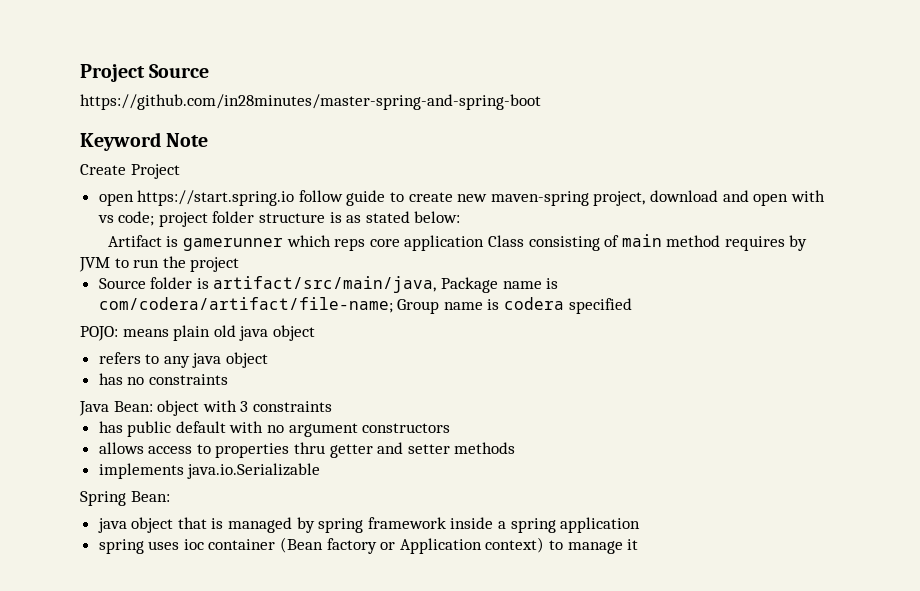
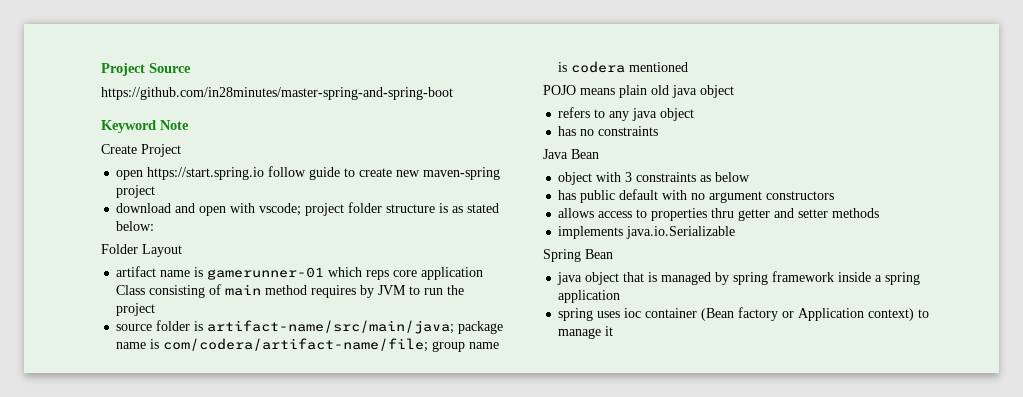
- open https://start.spring.io follow guide to create new maven-spring project, download and open with vs code; project folder structure is as stated below:
+ open https://start.spring.io follow guide to create new maven-spring project
+ download and open with vscode; project folder structure is as stated below:
- Artifact is gamerunner which reps core application Class consisting of main method requires by JVM to run the project
+ Folder Layout
+ artifact name is gamerunner-01 which reps core application Class consisting of main method requires by JVM to run the project
- Source folder is artifact/src/main/java, Package name is com/codera/artifact/file-name; Group name is codera specified
- POJO: means plain old java object
+ source folder is artifact-name/src/main/java; package name is com/codera/artifact-name/file; group name is codera mentioned
+ POJO means plain old java object
- Java Bean: object with 3 constraints
+ Java Bean
+ object with 3 constraints as below
- Spring Bean:
+ Spring Bean

